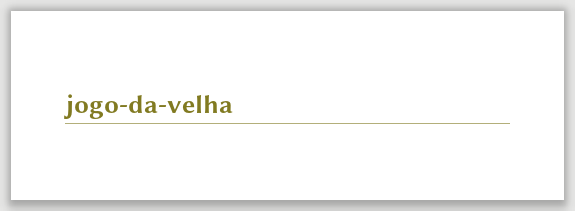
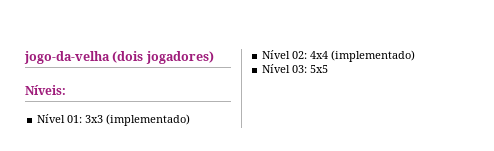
- jogo-da-velha
+ jogo-da-velha (dois jogadores)
+ Níveis:
+ Nível 01: 3x3 (implementado)
+ Nível 02: 4x4 (implementado)
+ Nível 03: 5x5

